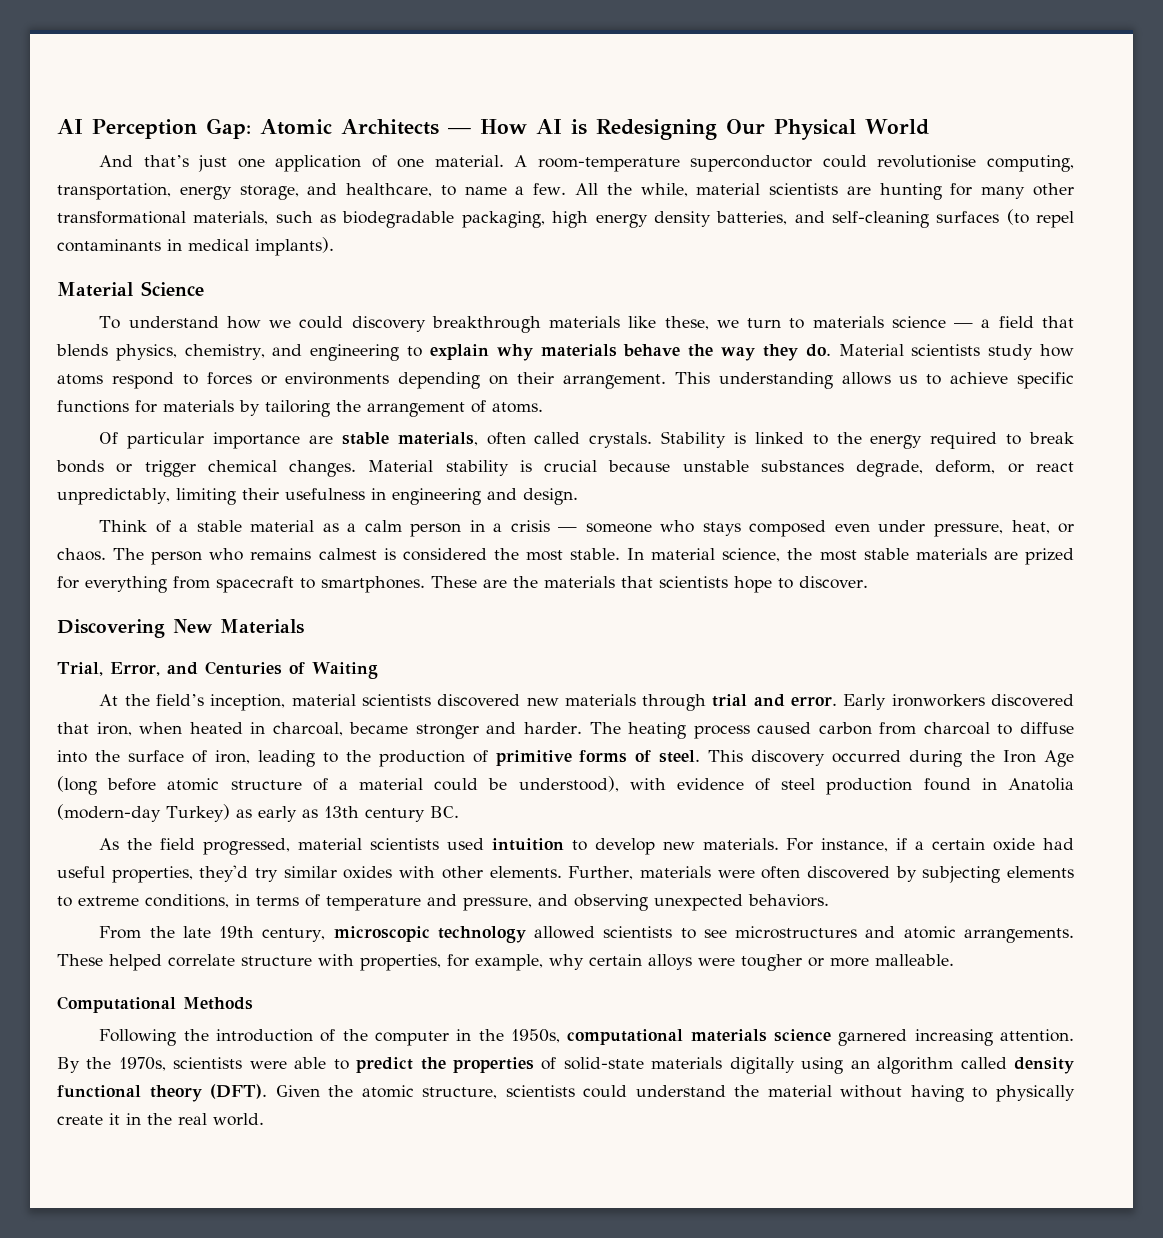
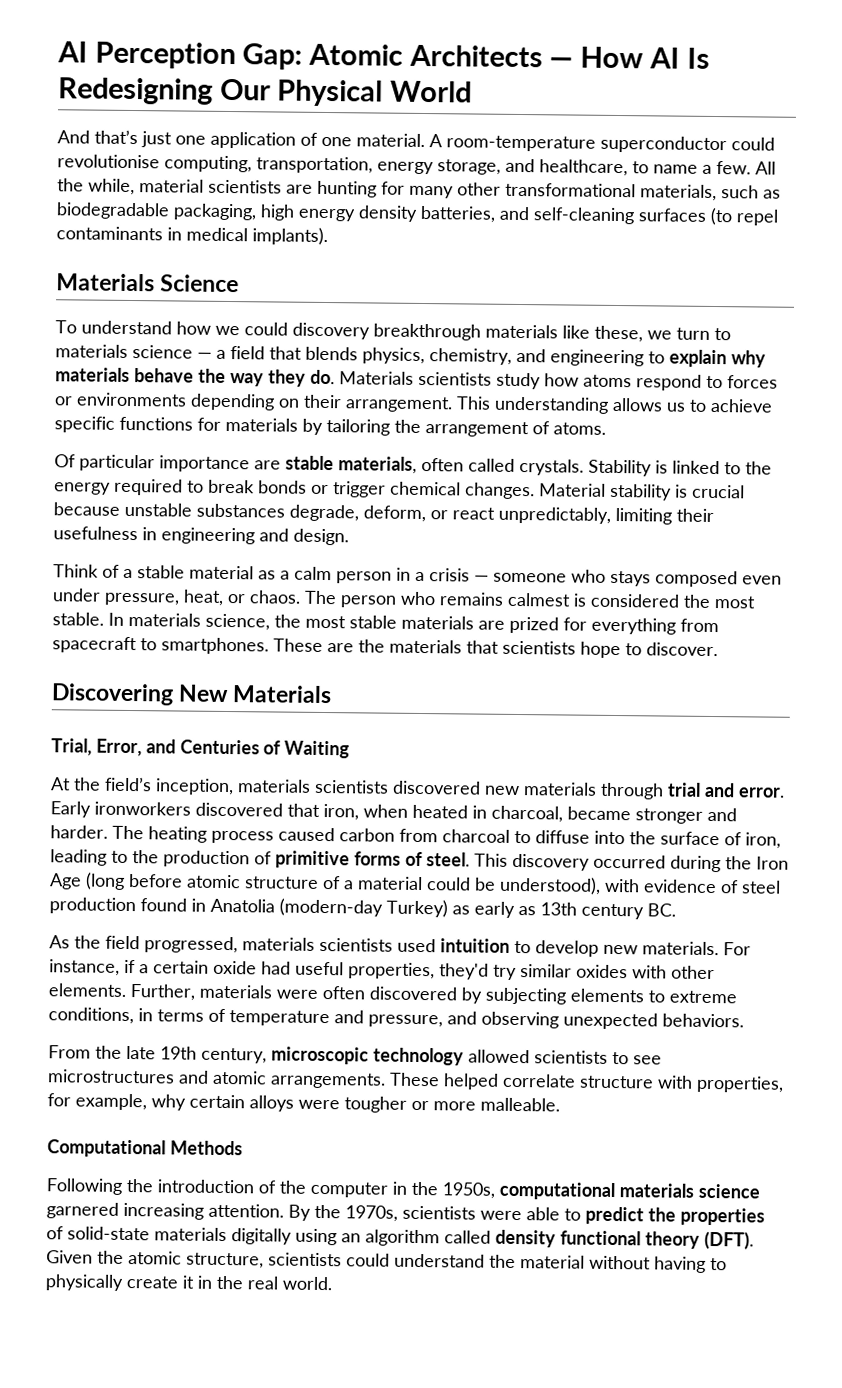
- AI Perception Gap: Atomic Architects — How AI is Redesigning Our Physical World
+ AI Perception Gap: Atomic Architects — How AI Is Redesigning Our Physical World
- Material Science
+ Materials Science
- Material scientists study how atoms respond to forces or environments depending on their arrangement.
+ Materials scientists study how atoms respond to forces or environments depending on their arrangement.
- In material science, the most stable materials are prized for everything from spacecraft to smartphones.
+ In materials science, the most stable materials are prized for everything from spacecraft to smartphones.
- At the field’s inception, material scientists discovered new materials through trial and error.
+ At the field’s inception, materials scientists discovered new materials through trial and error.
- As the field progressed, material scientists used intuition to develop new materials.
+ As the field progressed, materials scientists used intuition to develop new materials.

